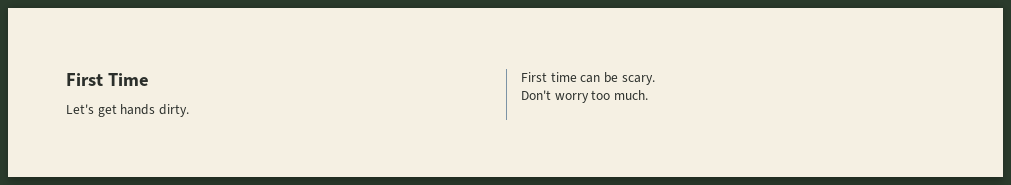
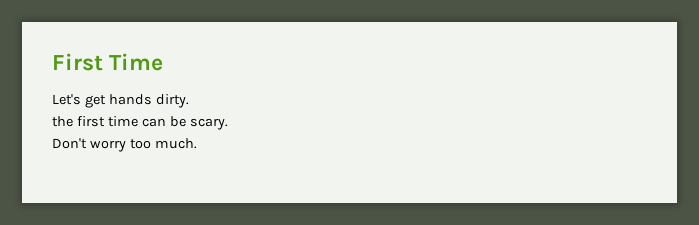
- First time can be scary.
+ the first time can be scary.

